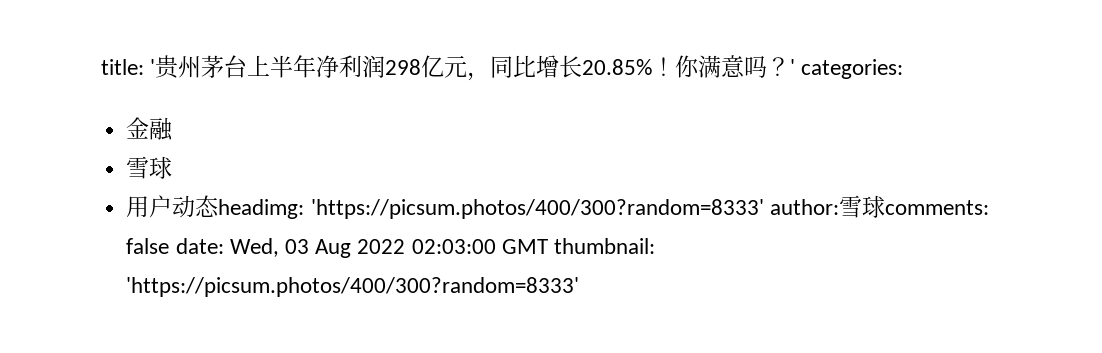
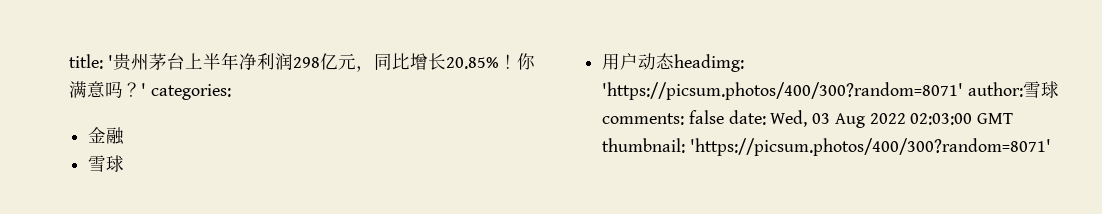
- 用户动态headimg: 'https://picsum.photos/400/300?random=8333' author:雪球comments: false date: Wed, 03 Aug 2022 02:03:00 GMT thumbnail: 'https://picsum.photos/400/300?random=8333'
+ 用户动态headimg: 'https://picsum.photos/400/300?random=8071' author:雪球comments: false date: Wed, 03 Aug 2022 02:03:00 GMT thumbnail: 'https://picsum.photos/400/300?random=8071'

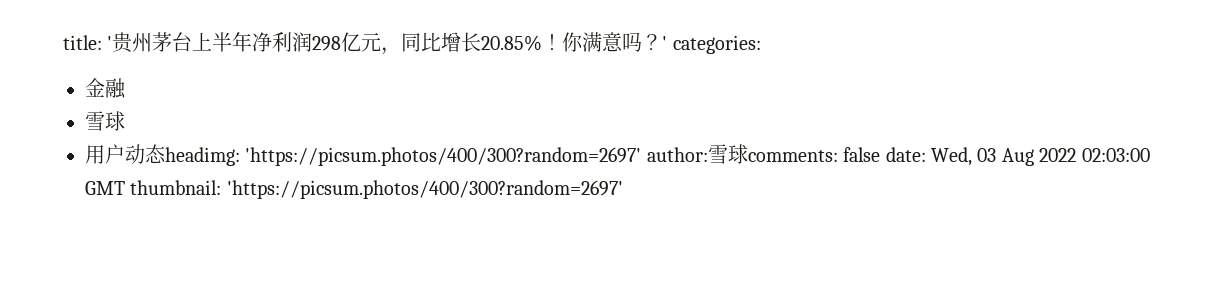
- 用户动态headimg: 'https://picsum.photos/400/300?random=8071' author:雪球comments: false date: Wed, 03 Aug 2022 02:03:00 GMT thumbnail: 'https://picsum.photos/400/300?random=8071'
+ 用户动态headimg: 'https://picsum.photos/400/300?random=2697' author:雪球comments: false date: Wed, 03 Aug 2022 02:03:00 GMT thumbnail: 'https://picsum.photos/400/300?random=2697'

